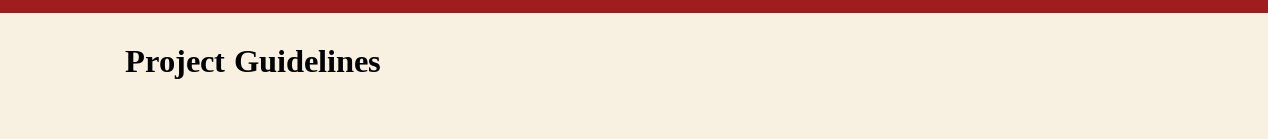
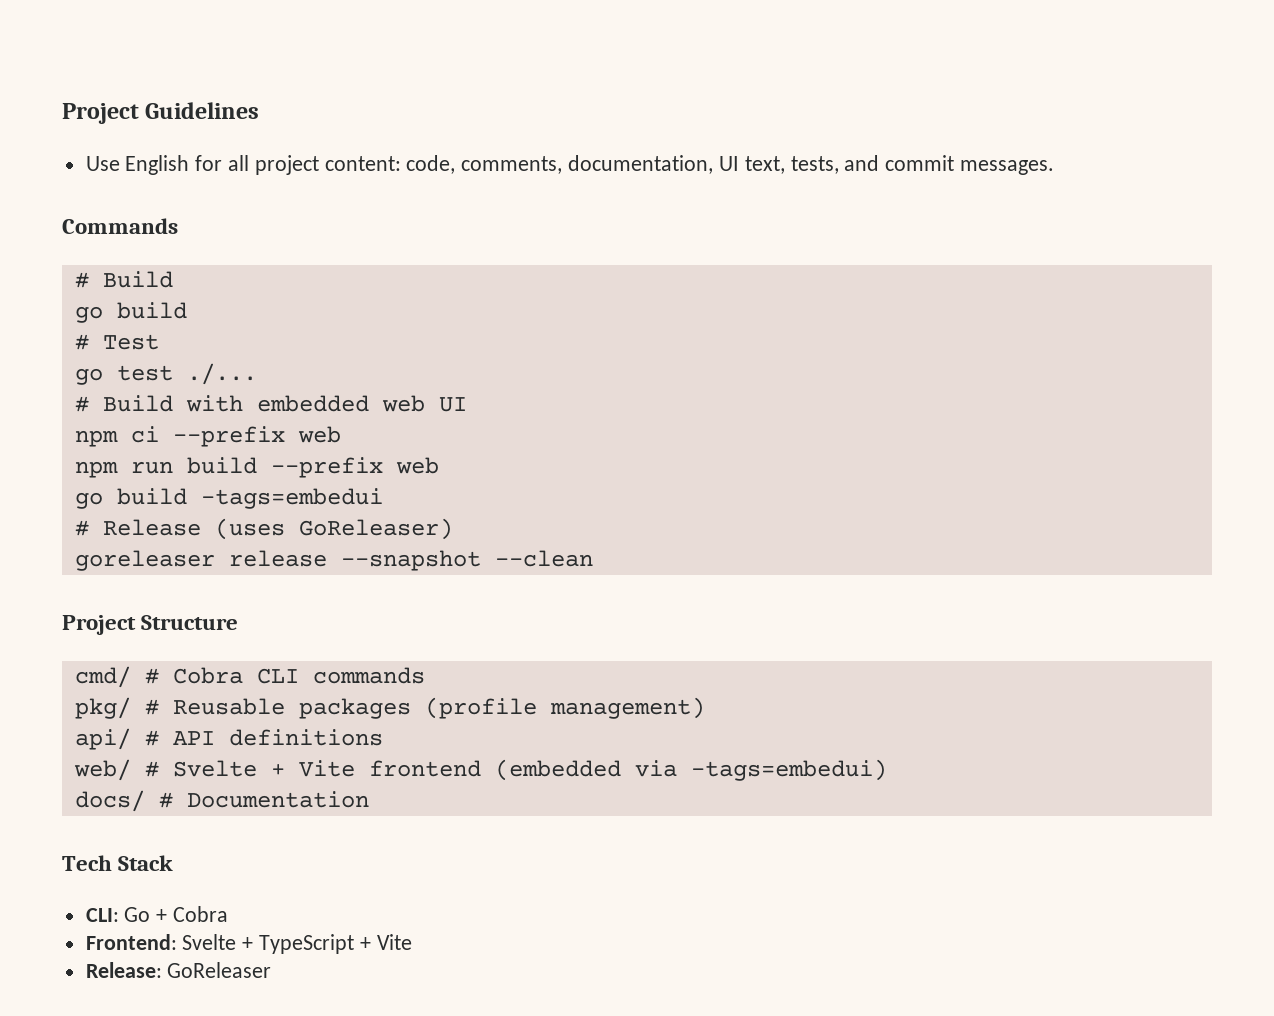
+ Use English for all project content: code, comments, documentation, UI text, tests, and commit messages.
+ Commands
+ # Build
+ go build
+ # Test
+ go test ./...
+ # Build with embedded web UI
+ npm ci --prefix web
+ npm run build --prefix web
+ go build -tags=embedui
+ # Release (uses GoReleaser)
+ goreleaser release --snapshot --clean
+ Project Structure
+ cmd/ # Cobra CLI commands
+ pkg/ # Reusable packages (profile management)
+ api/ # API definitions
+ web/ # Svelte + Vite frontend (embedded via -tags=embedui)
+ docs/ # Documentation
+ Tech Stack
+ CLI: Go + Cobra
+ Frontend: Svelte + TypeScript + Vite
+ Release: GoReleaser

